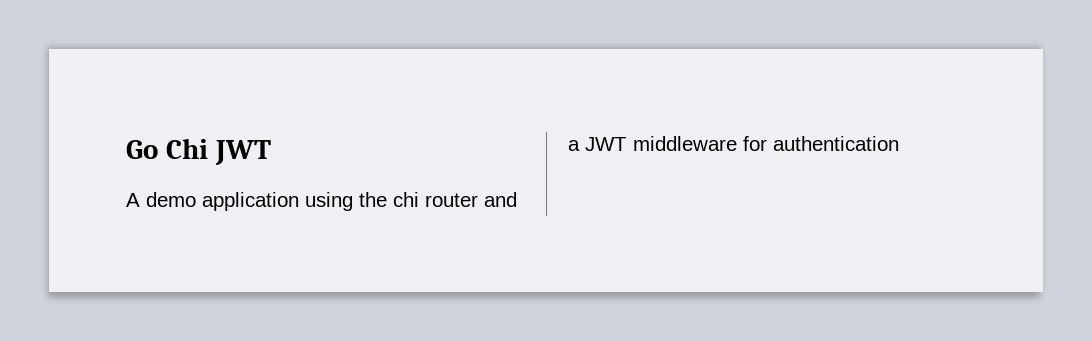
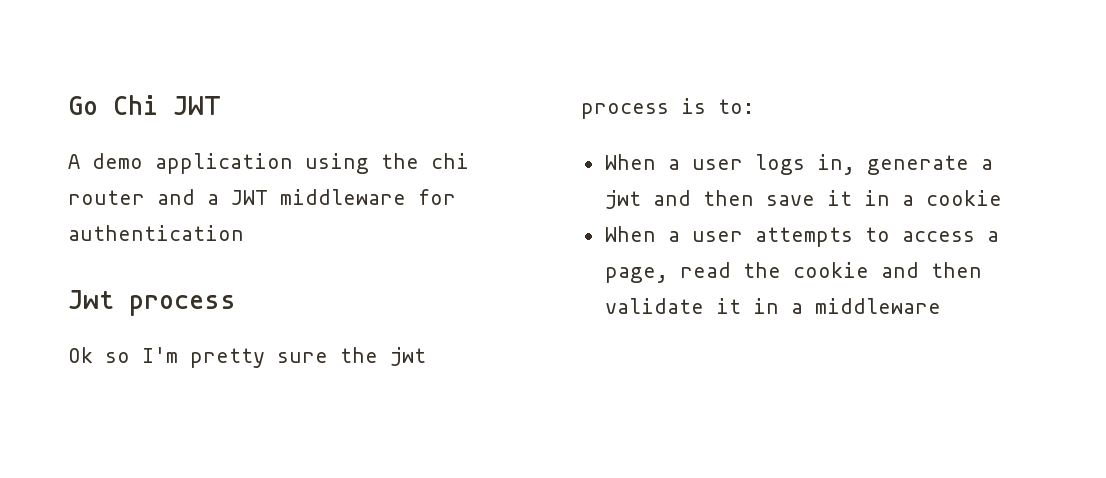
+ Jwt process
+ Ok so I'm pretty sure the jwt process is to:
+ When a user logs in, generate a jwt and then save it in a cookie
+ When a user attempts to access a page, read the cookie and then validate it in a middleware

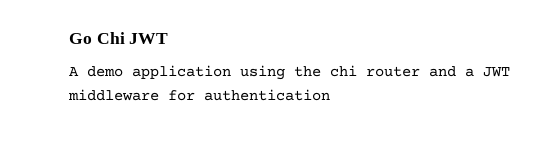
- Jwt process
- Ok so I'm pretty sure the jwt process is to:
- When a user logs in, generate a jwt and then save it in a cookie
- When a user attempts to access a page, read the cookie and then validate it in a middleware

